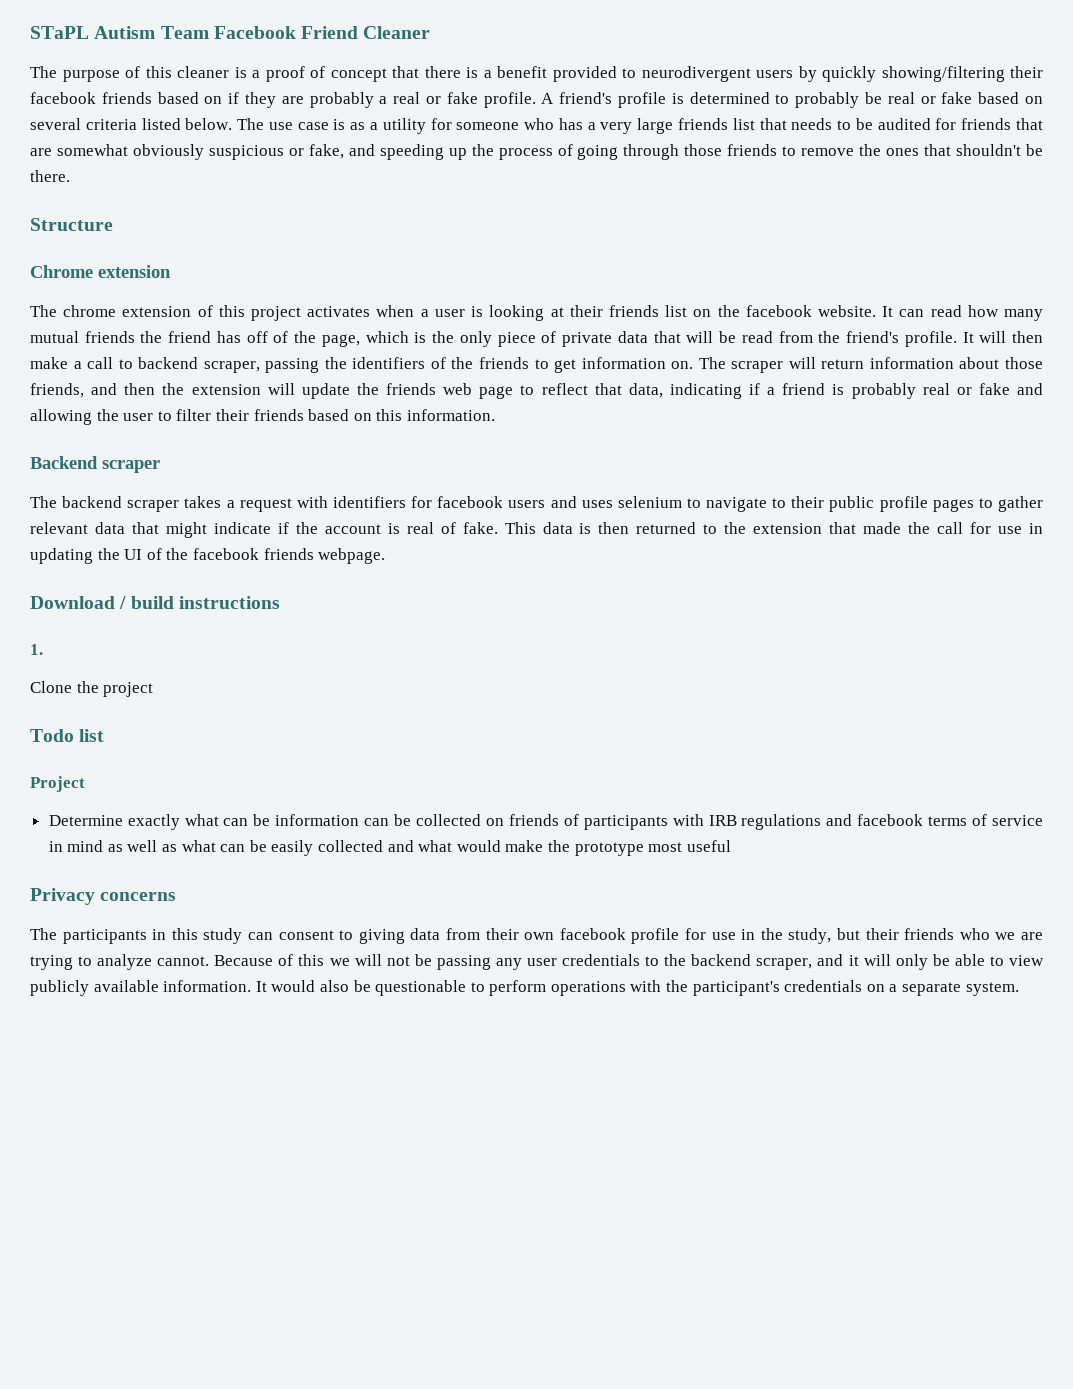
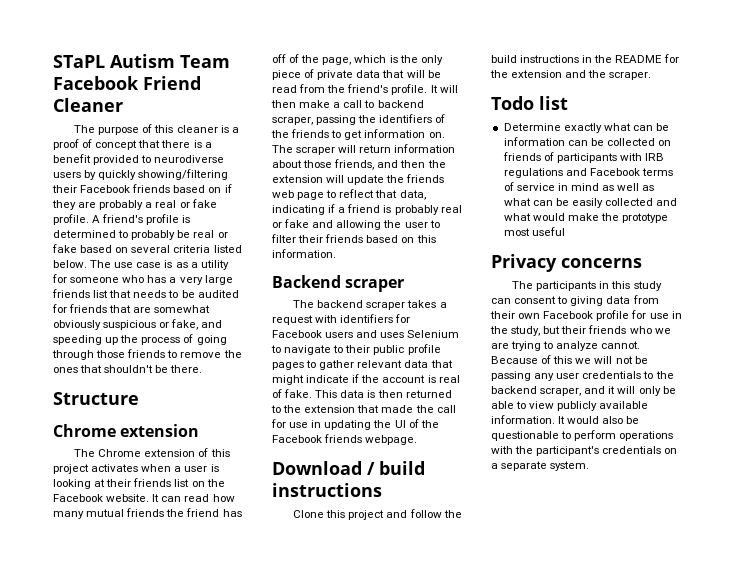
- The purpose of this cleaner is a proof of concept that there is a benefit provided to neurodivergent users by quickly showing/filtering their facebook friends based on if they are probably a real or fake profile.
+ The purpose of this cleaner is a proof of concept that there is a benefit provided to neurodiverse users by quickly showing/filtering their Facebook friends based on if they are probably a real or fake profile.
- The chrome extension of this project activates when a user is looking at their friends list on the facebook website.
+ The Chrome extension of this project activates when a user is looking at their friends list on the Facebook website.
- The backend scraper takes a request with identifiers for facebook users and uses selenium to navigate to their public profile pages to gather relevant data that might indicate if the account is real of fake.
+ The backend scraper takes a request with identifiers for Facebook users and uses Selenium to navigate to their public profile pages to gather relevant data that might indicate if the account is real of fake.
- This data is then returned to the extension that made the call for use in updating the UI of the facebook friends webpage.
+ This data is then returned to the extension that made the call for use in updating the UI of the Facebook friends webpage.
- 1.
- Clone the project
+ Clone this project and follow the build instructions in the README for the extension and the scraper.
- Project
- Determine exactly what can be information can be collected on friends of participants with IRB regulations and facebook terms of service in mind as well as what can be easily collected and what would make the prototype most useful
+ Determine exactly what can be information can be collected on friends of participants with IRB regulations and Facebook terms of service in mind as well as what can be easily collected and what would make the prototype most useful
- The participants in this study can consent to giving data from their own facebook profile for use in the study, but their friends who we are trying to analyze cannot.
+ The participants in this study can consent to giving data from their own Facebook profile for use in the study, but their friends who we are trying to analyze cannot.

